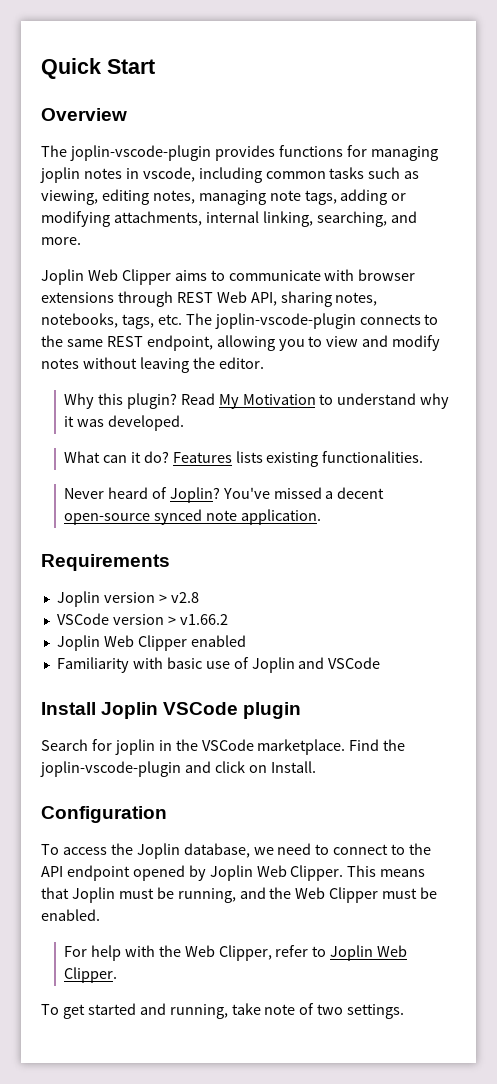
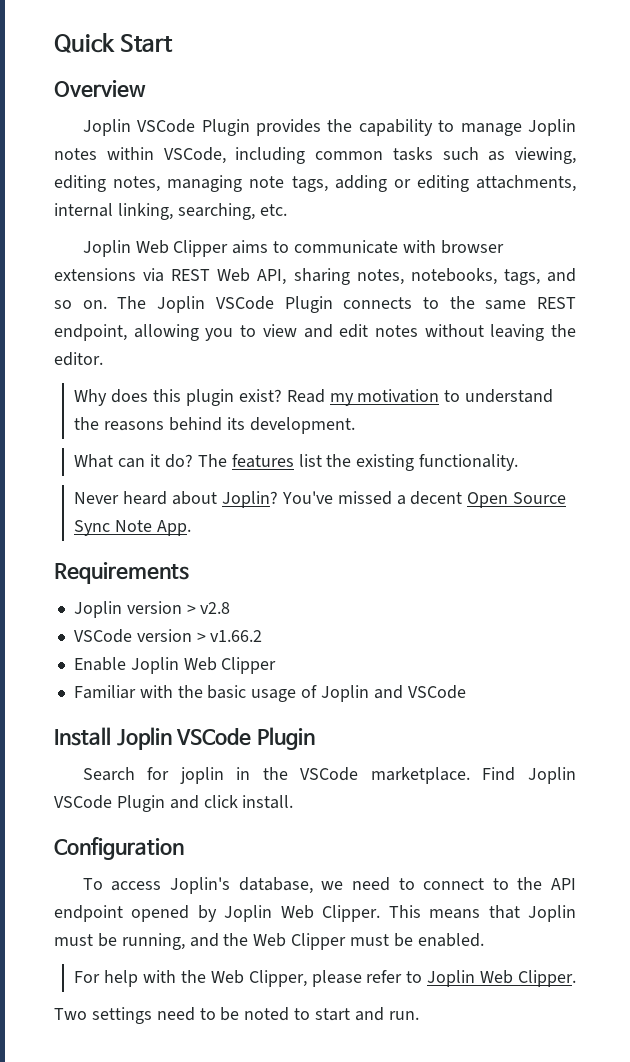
- The joplin-vscode-plugin provides functions for managing joplin notes in vscode, including common tasks such as viewing, editing notes, managing note tags, adding or modifying attachments, internal linking, searching, and more.
+ Joplin VSCode Plugin provides the capability to manage Joplin notes within VSCode, including common tasks such as viewing, editing notes, managing note tags, adding or editing attachments, internal linking, searching, etc.
- Joplin Web Clipper aims to communicate with browser extensions through REST Web API, sharing notes, notebooks, tags, etc. The joplin-vscode-plugin connects to the same REST endpoint, allowing you to view and modify notes without leaving the editor.
+ Joplin Web Clipper aims to communicate with browser extensions via REST Web API, sharing notes, notebooks, tags, and so on. The Joplin VSCode Plugin connects to the same REST endpoint, allowing you to view and edit notes without leaving the editor.
- Why this plugin? Read My Motivation to understand why it was developed.
- What can it do? Features lists existing functionalities.
+ Why does this plugin exist? Read my motivation to understand the reasons behind its development.
+ What can it do? The features list the existing functionality.
- Never heard of Joplin?
+ Never heard about Joplin?
- You've missed a decent open-source synced note application.
+ You've missed a decent Open Source Sync Note App.
- Joplin Web Clipper enabled
- Familiarity with basic use of Joplin and VSCode
+ Enable Joplin Web Clipper
+ Familiar with the basic usage of Joplin and VSCode
- Install Joplin VSCode plugin
+ Install Joplin VSCode Plugin
- Find the joplin-vscode-plugin and click on Install.
+ Find Joplin VSCode Plugin and click install.
- To access the Joplin database, we need to connect to the API endpoint opened by Joplin Web Clipper.
+ To access Joplin's database, we need to connect to the API endpoint opened by Joplin Web Clipper.
- For help with the Web Clipper, refer to Joplin Web Clipper.
+ For help with the Web Clipper, please refer to Joplin Web Clipper.
- To get started and running, take note of two settings.
+ Two settings need to be noted to start and run.

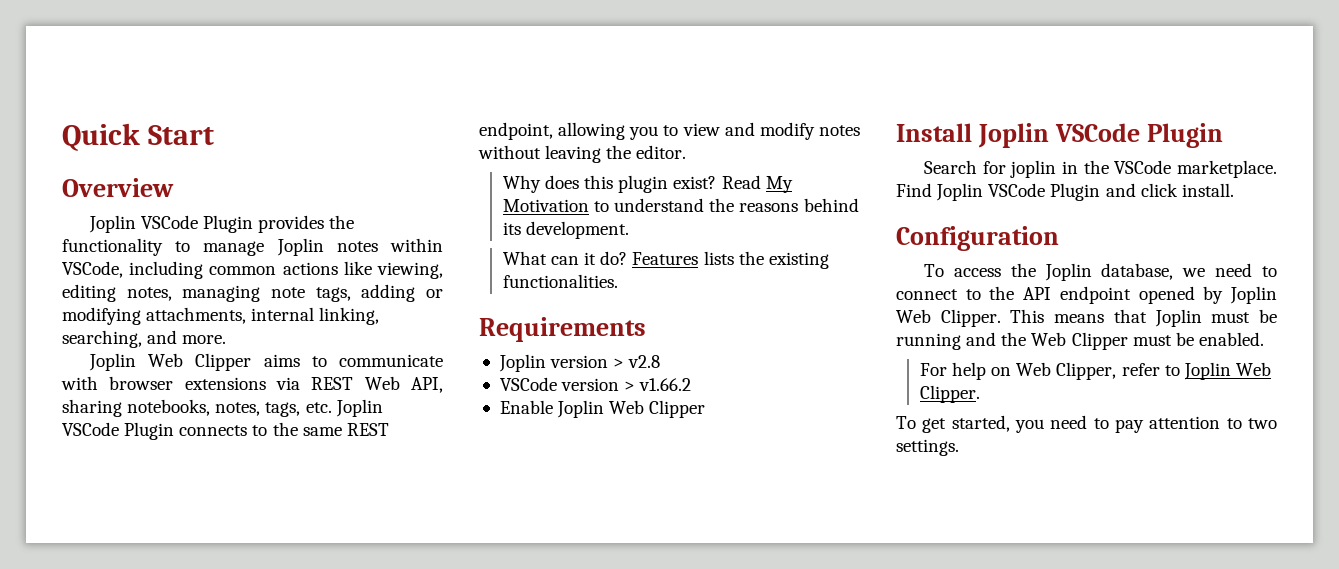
- Joplin VSCode Plugin provides the capability to manage Joplin notes within VSCode, including common tasks such as viewing, editing notes, managing note tags, adding or editing attachments, internal linking, searching, etc.
+ Joplin VSCode Plugin provides the functionality to manage Joplin notes within VSCode, including common actions like viewing, editing notes, managing note tags, adding or modifying attachments, internal linking, searching, and more.
- Joplin Web Clipper aims to communicate with browser extensions via REST Web API, sharing notes, notebooks, tags, and so on. The Joplin VSCode Plugin connects to the same REST endpoint, allowing you to view and edit notes without leaving the editor.
+ Joplin Web Clipper aims to communicate with browser extensions via REST Web API, sharing notebooks, notes, tags, etc. Joplin VSCode Plugin connects to the same REST endpoint, allowing you to view and modify notes without leaving the editor.
- Read my motivation to understand the reasons behind its development.
+ Read My Motivation to understand the reasons behind its development.
- The features list the existing functionality.
- Never heard about Joplin? You've missed a decent Open Source Sync Note App.
+ Features lists the existing functionalities.
- Familiar with the basic usage of Joplin and VSCode
- To access Joplin's database, we need to connect to the API endpoint opened by Joplin Web Clipper.
+ To access the Joplin database, we need to connect to the API endpoint opened by Joplin Web Clipper.
- This means that Joplin must be running, and the Web Clipper must be enabled.
+ This means that Joplin must be running and the Web Clipper must be enabled.
- For help with the Web Clipper, please refer to Joplin Web Clipper.
+ For help on Web Clipper, refer to Joplin Web Clipper.
- Two settings need to be noted to start and run.
+ To get started, you need to pay attention to two settings.

